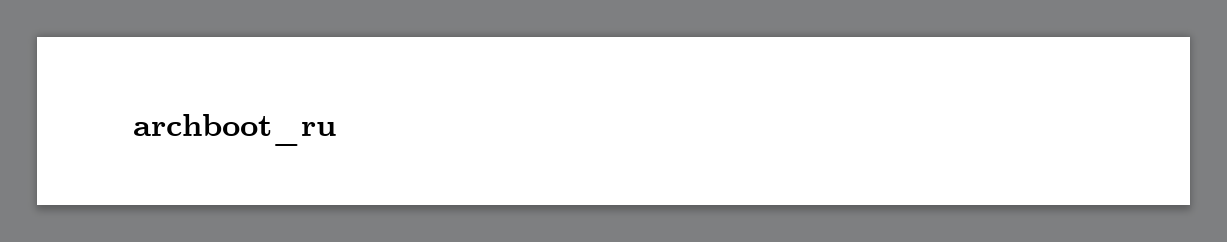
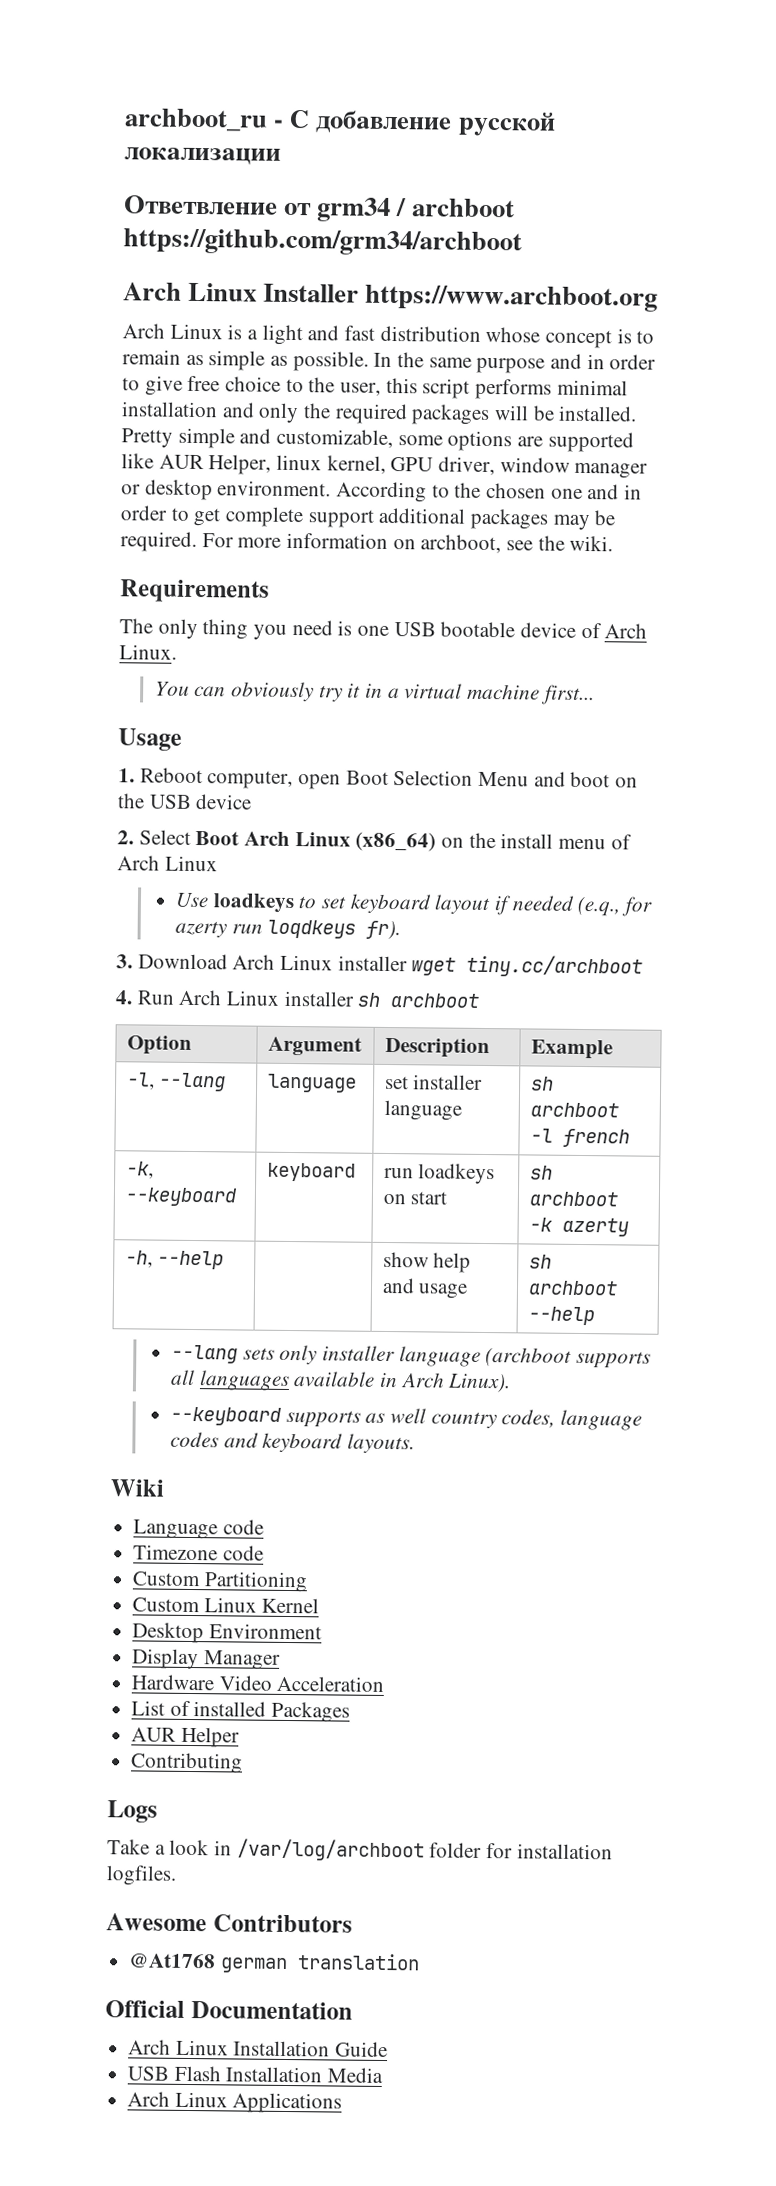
- archboot_ru
+ archboot_ru - С добавление русской локализации
+ Ответвление от grm34 / archboot https://github.com/grm34/archboot
+ Arch Linux Installer https://www.archboot.org
+ Arch Linux is a light and fast distribution whose concept is to remain as simple as possible. In the same purpose and in order to give free choice to the user, this script performs minimal installation and only the required packages will be installed. Pretty simple and customizable, some options are supported like AUR Helper, linux kernel, GPU driver, window manager or desktop environment. According to the chosen one and in order to get complete support additional packages may be required. For more information on archboot, see the wiki.
+ Requirements
+ The only thing you need is one USB bootable device of Arch Linux.
+ You can obviously try it in a virtual machine first...
+ Usage
+ 1. Reboot computer, open Boot Selection Menu and boot on the USB device
+ 2. Select Boot Arch Linux (x86_64) on the install menu of Arch Linux
+ Use loadkeys to set keyboard layout if needed (e.q., for azerty run loqdkeys fr).
+ 3. Download Arch Linux installer wget tiny.cc/archboot
+ 4. Run Arch Linux installer sh archboot
+ Option | Argument | Description | Example
+ -l, --lang | language | set installer language | sh archboot -l french
+ -k, --keyboard | keyboard | run loadkeys on start | sh archboot -k azerty
+ -h, --help | | show help and usage | sh archboot --help
+ --lang sets only installer language (archboot supports all languages available in Arch Linux).
+ --keyboard supports as well country codes, language codes and keyboard layouts.
+ Wiki
+ Language code
+ Timezone code
+ Custom Partitioning
+ Custom Linux Kernel
+ Desktop Environment
+ Display Manager
+ Hardware Video Acceleration
+ List of installed Packages
+ AUR Helper
+ Contributing
+ Logs
+ Take a look in /var/log/archboot folder for installation logfiles.
+ Awesome Contributors
+ @At1768 german translation
+ Official Documentation
+ Arch Linux Installation Guide
+ USB Flash Installation Media
+ Arch Linux Applications

